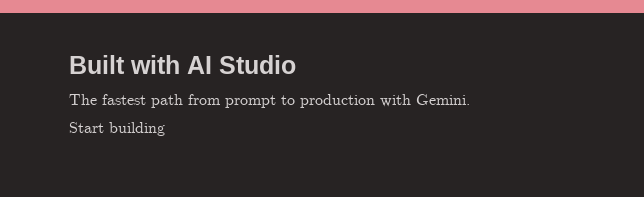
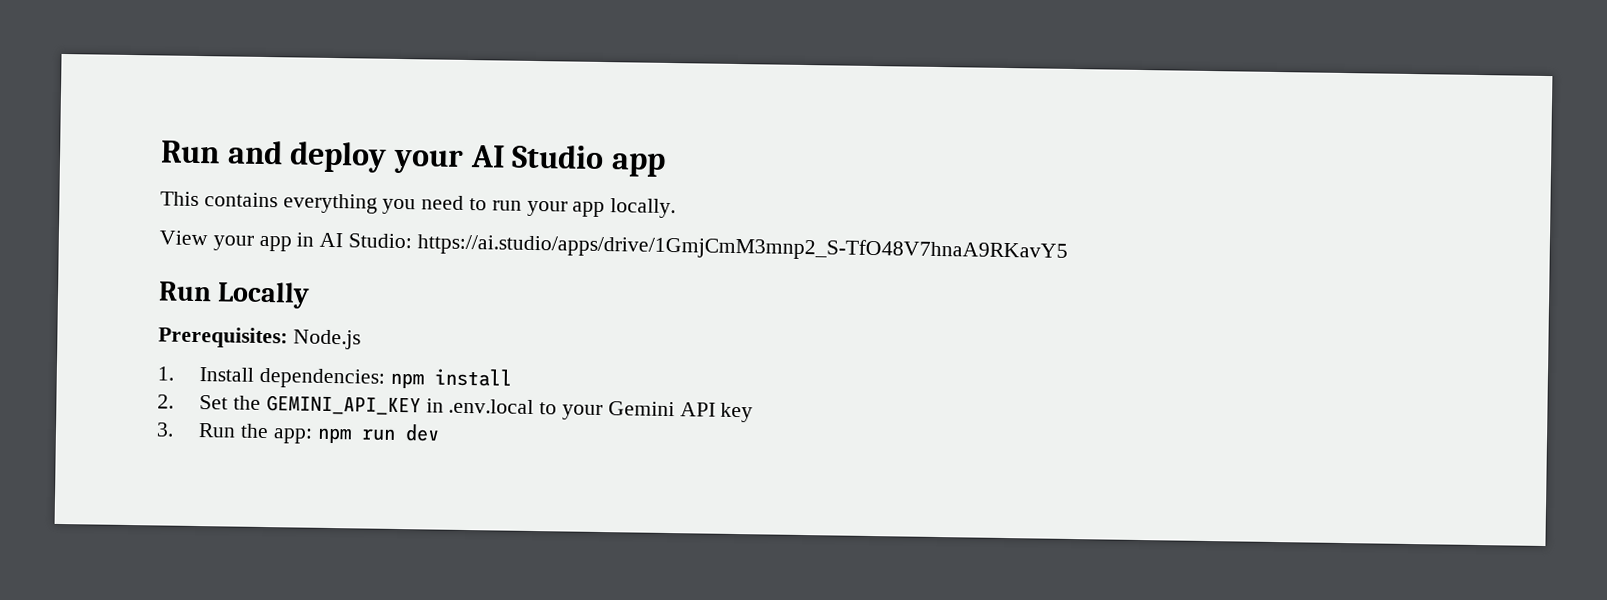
- Built with AI Studio
- The fastest path from prompt to production with Gemini.
- Start building
+ Run and deploy your AI Studio app
+ This contains everything you need to run your app locally.
+ View your app in AI Studio: https://ai.studio/apps/drive/1GmjCmM3mnp2_S-TfO48V7hnaA9RKavY5
+ Run Locally
+ Prerequisites: Node.js
+ 1. Install dependencies: npm install
+ 2. Set the GEMINI_API_KEY in .env.local to your Gemini API key
+ 3. Run the app: npm run dev

